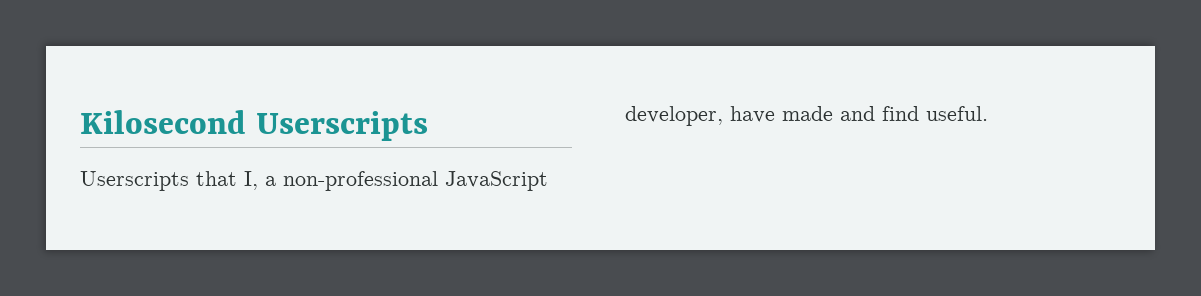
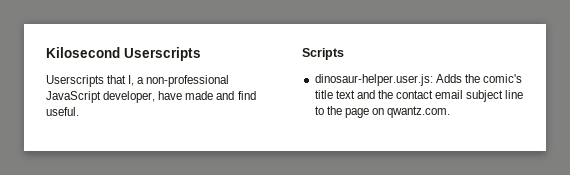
+ Scripts
+ dinosaur-helper.user.js: Adds the comic's title text and the contact email subject line to the page on qwantz.com.

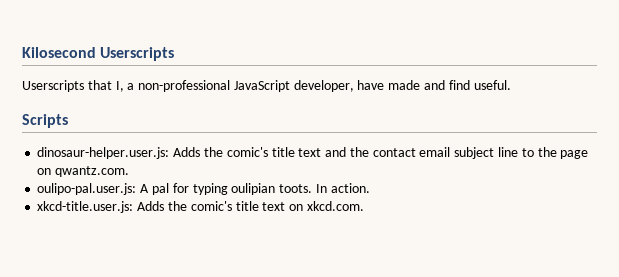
+ oulipo-pal.user.js: A pal for typing oulipian toots. In action.
+ xkcd-title.user.js: Adds the comic's title text on xkcd.com.

